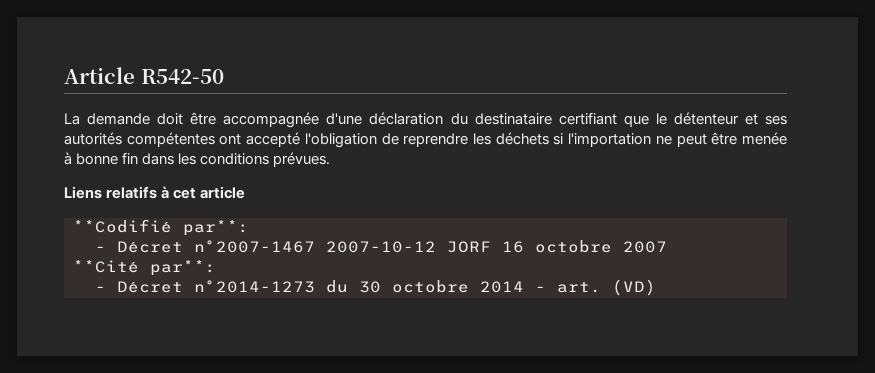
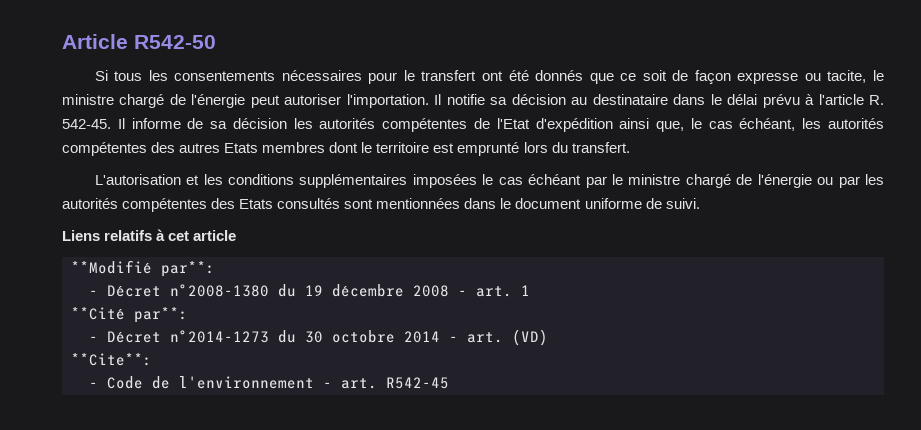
- La demande doit être accompagnée d'une déclaration du destinataire certifiant que le détenteur et ses autorités compétentes ont accepté l'obligation de reprendre les déchets si l'importation ne peut être menée à bonne fin dans les conditions prévues.
+ Si tous les consentements nécessaires pour le transfert ont été donnés que ce soit de façon expresse ou tacite, le ministre chargé de l'énergie peut autoriser l'importation. Il notifie sa décision au destinataire dans le délai prévu à l'article R. 542-45. Il informe de sa décision les autorités compétentes de l'Etat d'expédition ainsi que, le cas échéant, les autorités compétentes des autres Etats membres dont le territoire est emprunté lors du transfert.
+ L'autorisation et les conditions supplémentaires imposées le cas échéant par le ministre chargé de l'énergie ou par les autorités compétentes des Etats consultés sont mentionnées dans le document uniforme de suivi.
- **Codifié par**:
- - Décret n°2007-1467 2007-10-12 JORF 16 octobre 2007
+ **Modifié par**:
+ - Décret n°2008-1380 du 19 décembre 2008 - art. 1
+ **Cite**:
+ - Code de l'environnement - art. R542-45

